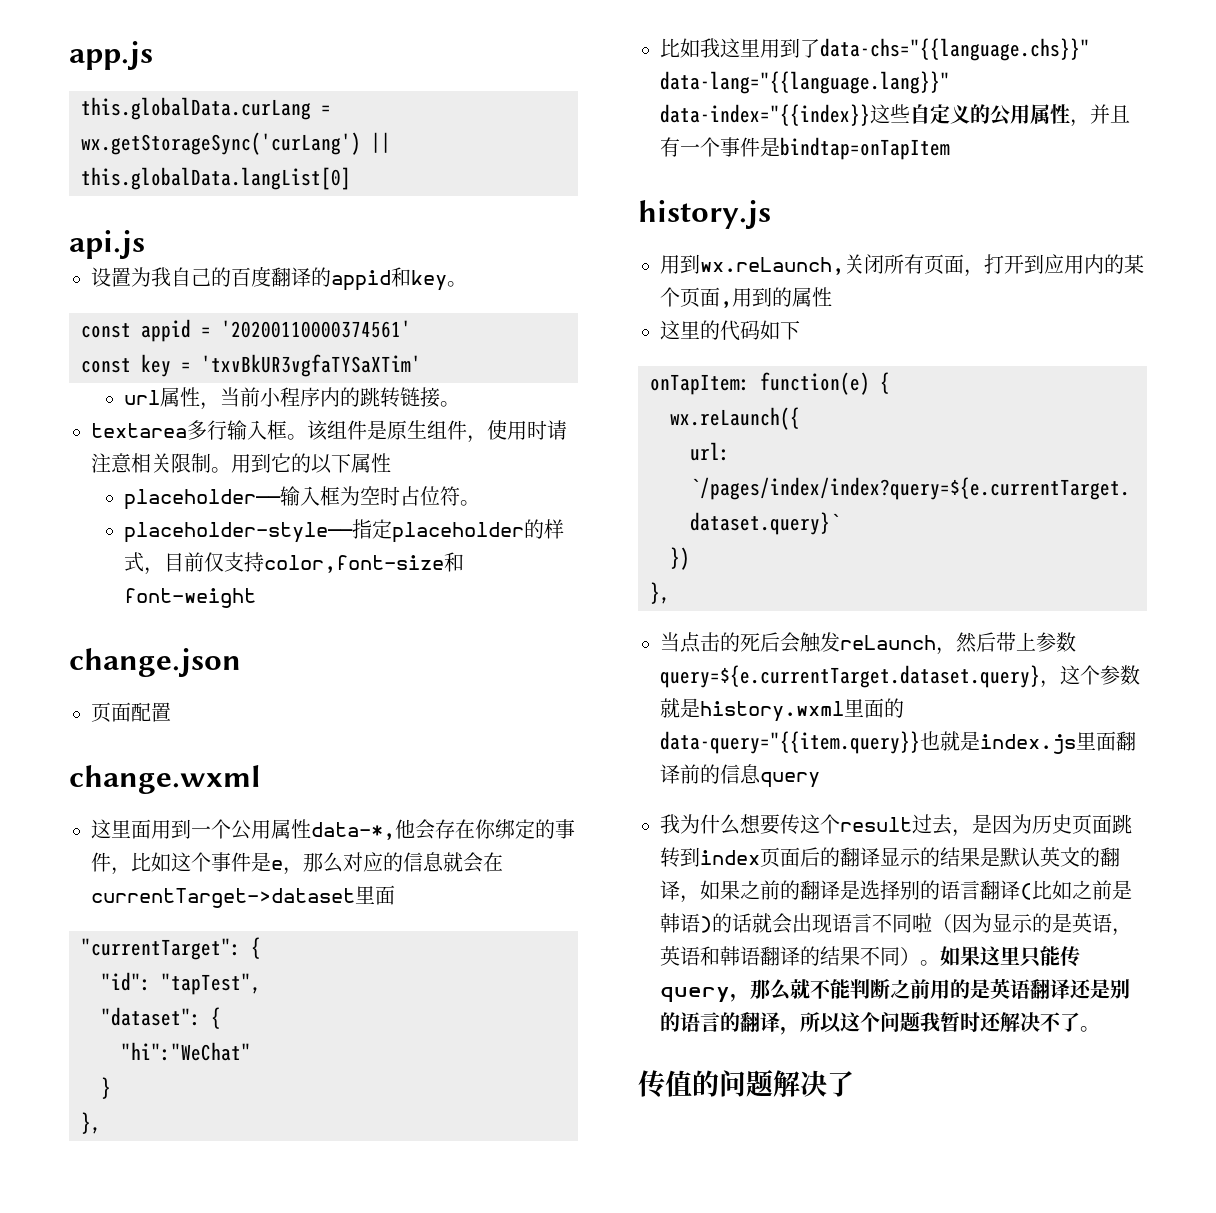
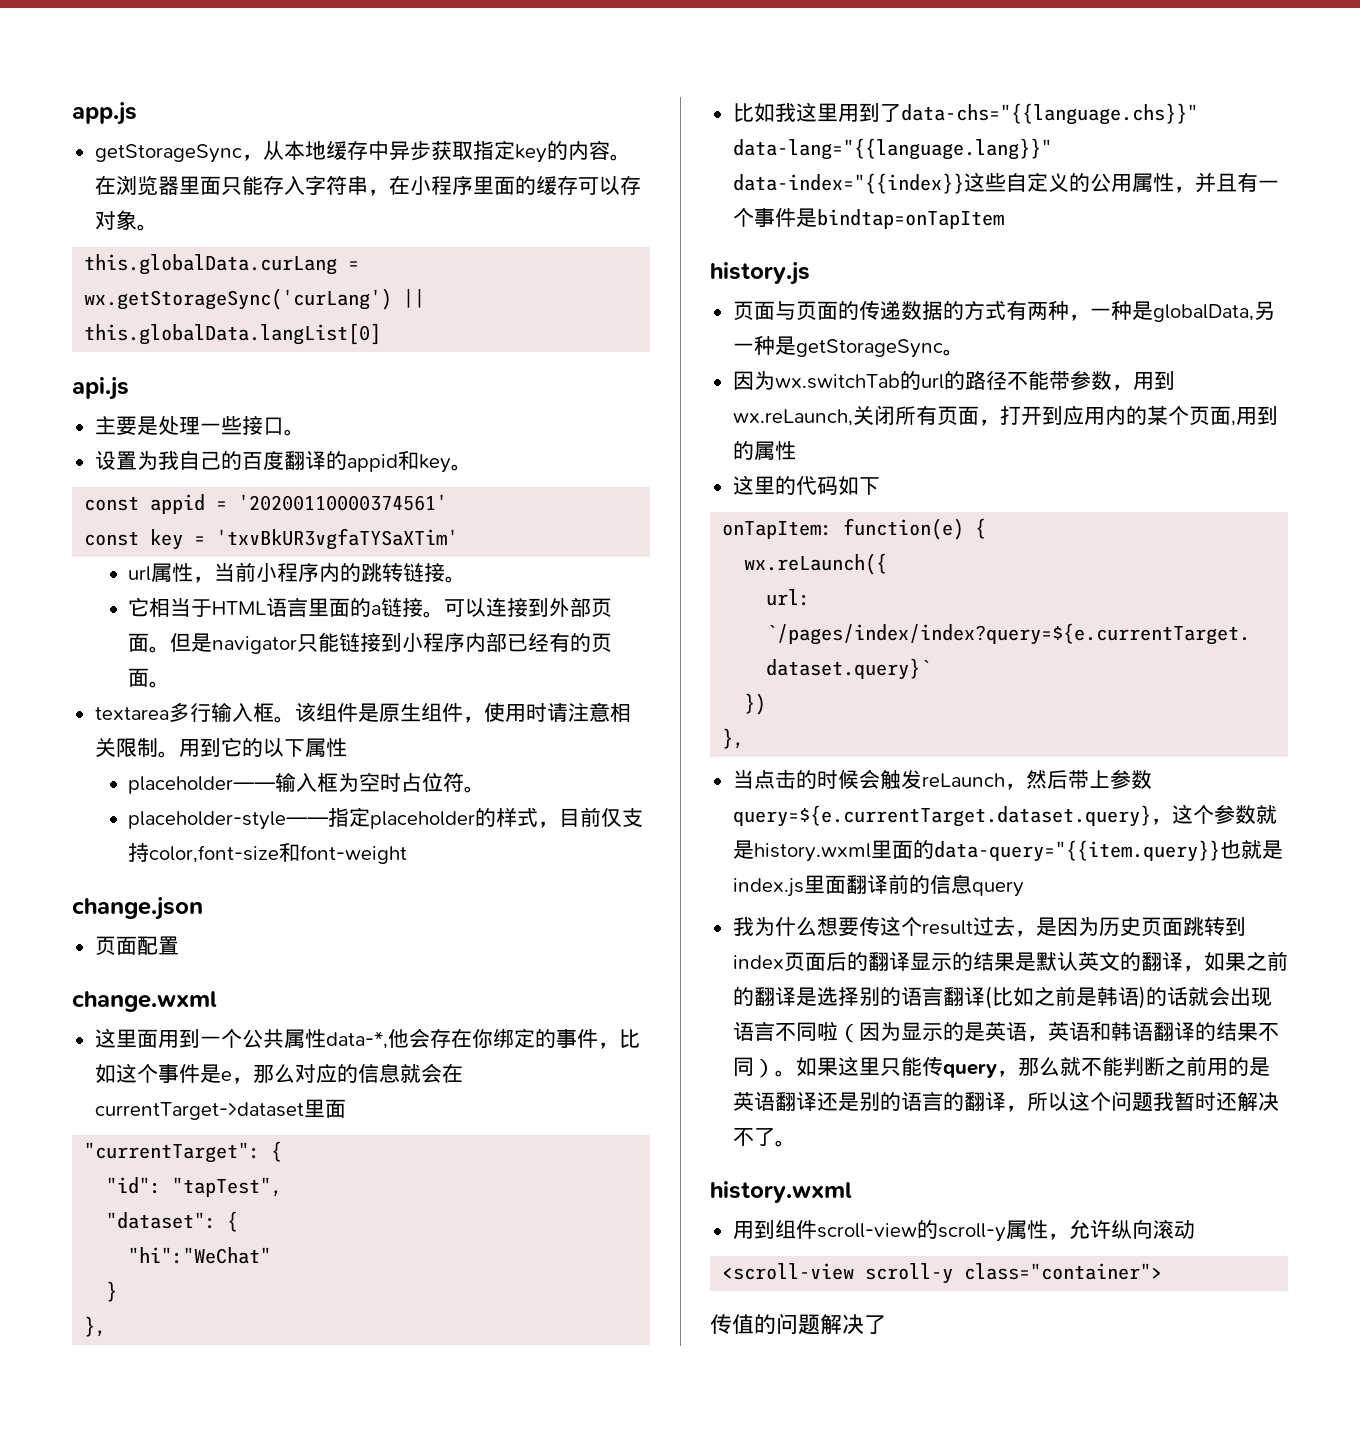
+ getStorageSync，从本地缓存中异步获取指定key的内容。在浏览器里面只能存入字符串，在小程序里面的缓存可以存对象。
+ 主要是处理一些接口。
+ 它相当于HTML语言里面的a链接。可以连接到外部页面。但是navigator只能链接到小程序内部已经有的页面。
- 这里面用到一个公用属性data-*,他会存在你绑定的事件，比如这个事件是e，那么对应的信息就会在currentTarget->dataset里面
+ 这里面用到一个公共属性data-*,他会存在你绑定的事件，比如这个事件是e，那么对应的信息就会在currentTarget->dataset里面
- 用到wx.reLaunch,关闭所有页面，打开到应用内的某个页面,用到的属性
+ 页面与页面的传递数据的方式有两种，一种是globalData,另一种是getStorageSync。
+ 因为wx.switchTab的url的路径不能带参数，用到wx.reLaunch,关闭所有页面，打开到应用内的某个页面,用到的属性
- 当点击的死后会触发reLaunch，然后带上参数query=${e.currentTarget.dataset.query}，这个参数就是history.wxml里面的data-query="{{item.query}}也就是index.js里面翻译前的信息query
+ 当点击的时候会触发reLaunch，然后带上参数query=${e.currentTarget.dataset.query}，这个参数就是history.wxml里面的data-query="{{item.query}}也就是index.js里面翻译前的信息query
  如果这里只能传query，那么就不能判断之前用的是英语翻译还是别的语言的翻译，所以这个问题我暂时还解决不了。
+ history.wxml
+ 用到组件scroll-view的scroll-y属性，允许纵向滚动
+ <scroll-view scroll-y class="container">

